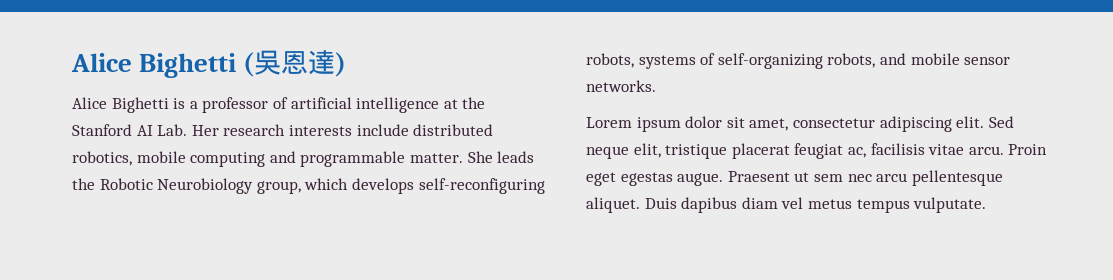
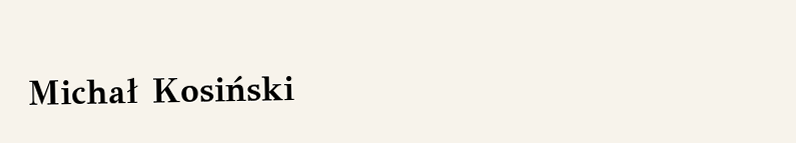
- Alice Bighetti (吳恩達)
- Alice Bighetti is a professor of artificial intelligence at the Stanford AI Lab. Her research interests include distributed robotics, mobile computing and programmable matter. She leads the Robotic Neurobiology group, which develops self-reconfiguring robots, systems of self-organizing robots, and mobile sensor networks.
- Lorem ipsum dolor sit amet, consectetur adipiscing elit. Sed neque elit, tristique placerat feugiat ac, facilisis vitae arcu. Proin eget egestas augue. Praesent ut sem nec arcu pellentesque aliquet. Duis dapibus diam vel metus tempus vulputate.
+ Michał Kosiński

